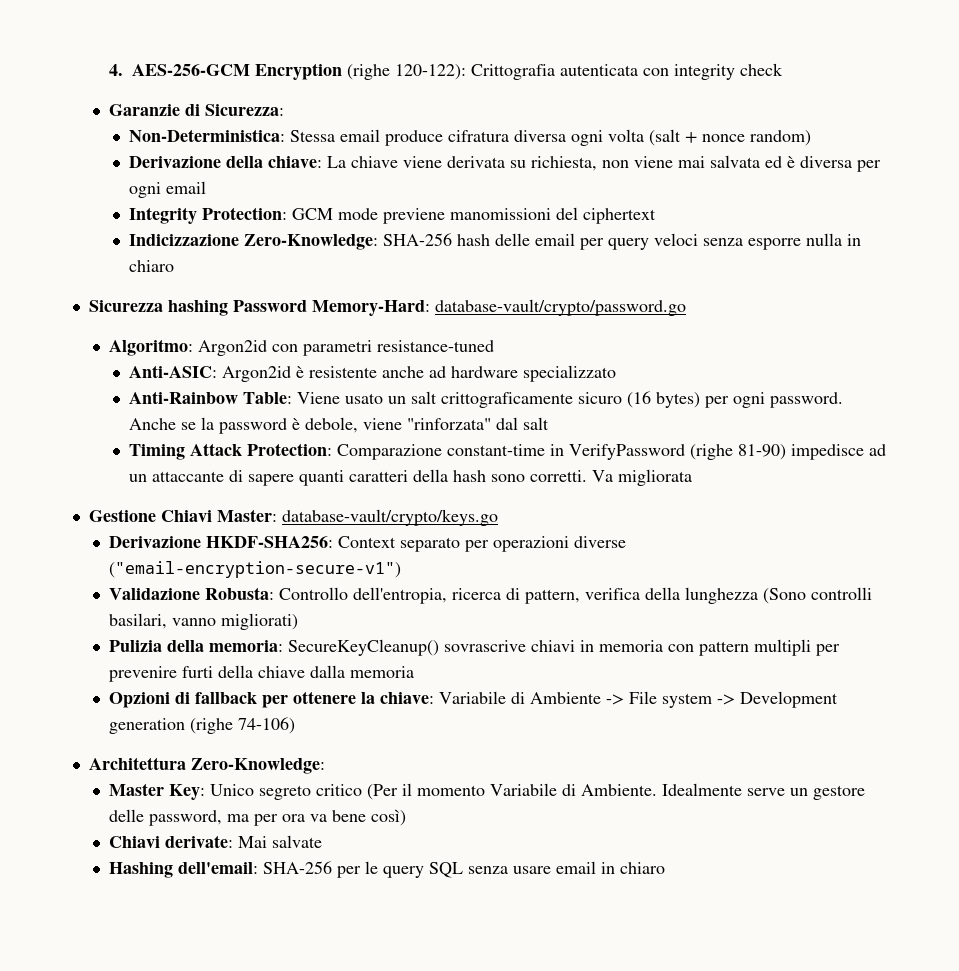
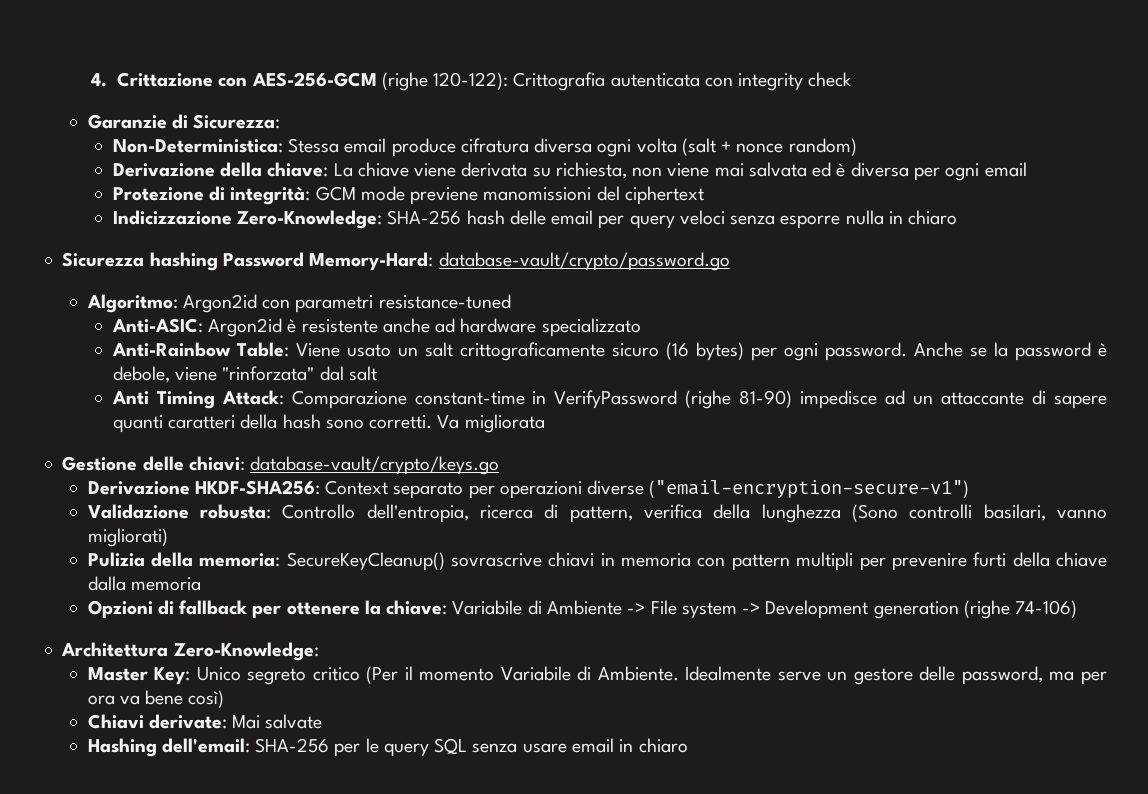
- 4. AES-256-GCM Encryption (righe 120-122): Crittografia autenticata con integrity check
+ 4. Crittazione con AES-256-GCM (righe 120-122): Crittografia autenticata con integrity check
- Integrity Protection: GCM mode previene manomissioni del ciphertext
+ Protezione di integrità: GCM mode previene manomissioni del ciphertext
- Timing Attack Protection: Comparazione constant-time in VerifyPassword (righe 81-90) impedisce ad un attaccante di sapere quanti caratteri della hash sono corretti.
+ Anti Timing Attack: Comparazione constant-time in VerifyPassword (righe 81-90) impedisce ad un attaccante di sapere quanti caratteri della hash sono corretti.
- Gestione Chiavi Master: database-vault/crypto/keys.go
+ Gestione delle chiavi: database-vault/crypto/keys.go
- Validazione Robusta: Controllo dell'entropia, ricerca di pattern, verifica della lunghezza (Sono controlli basilari, vanno migliorati)
+ Validazione robusta: Controllo dell'entropia, ricerca di pattern, verifica della lunghezza (Sono controlli basilari, vanno migliorati)

